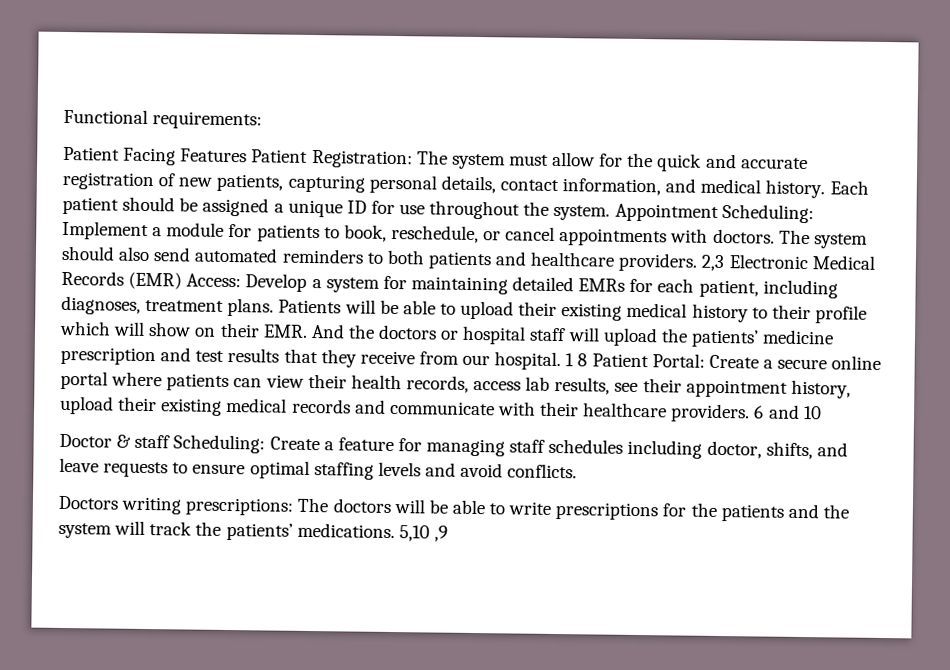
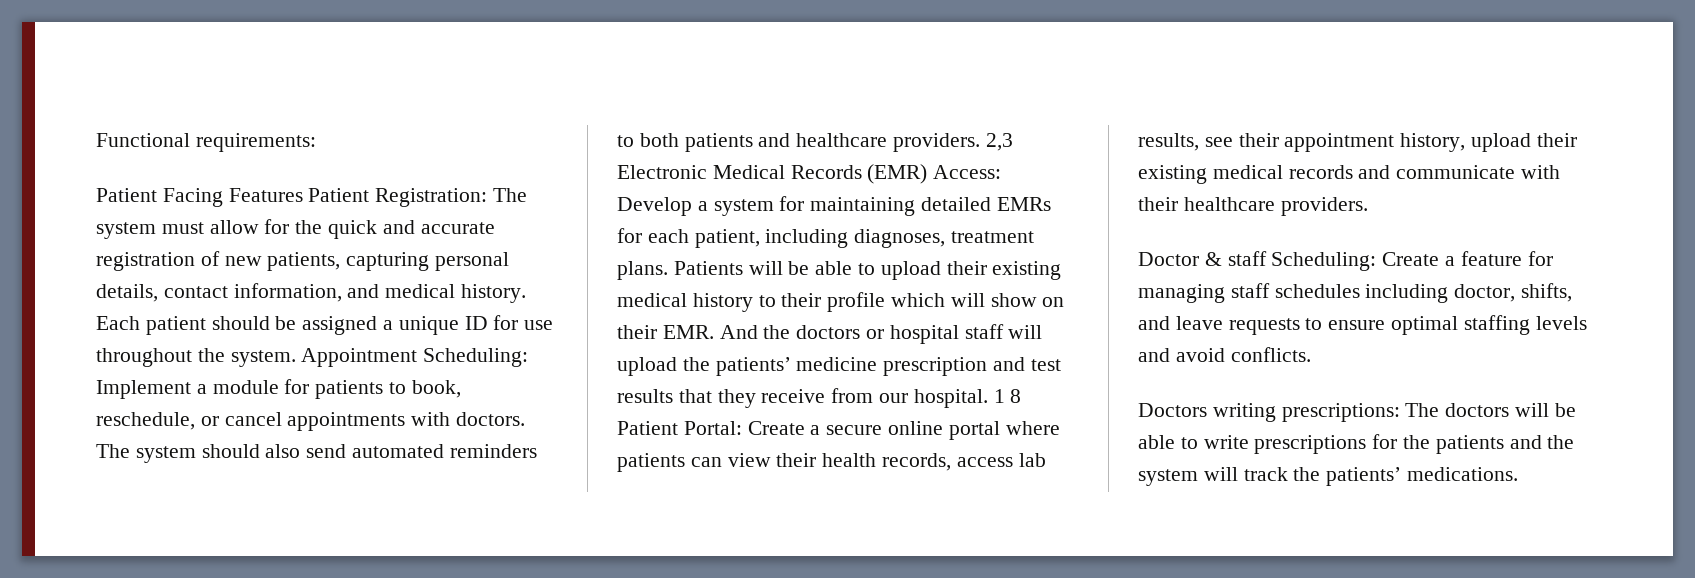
- 6 and 10
- 5,10 ,9

